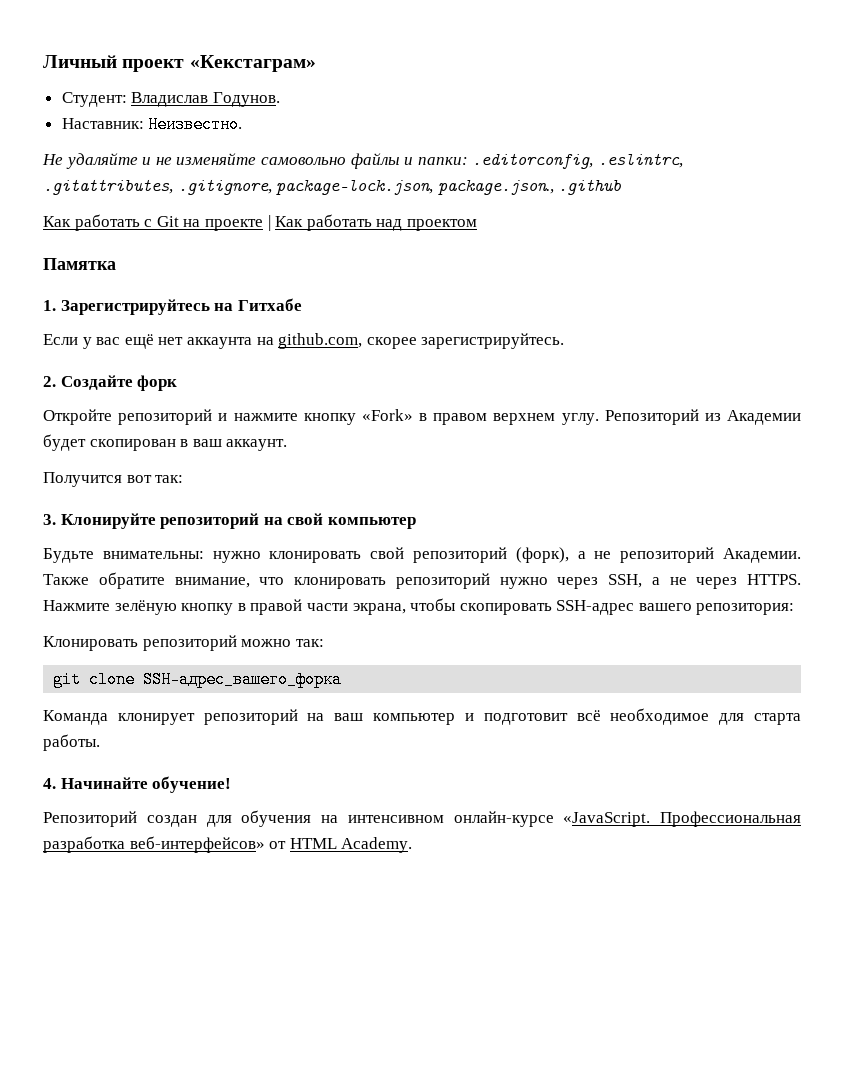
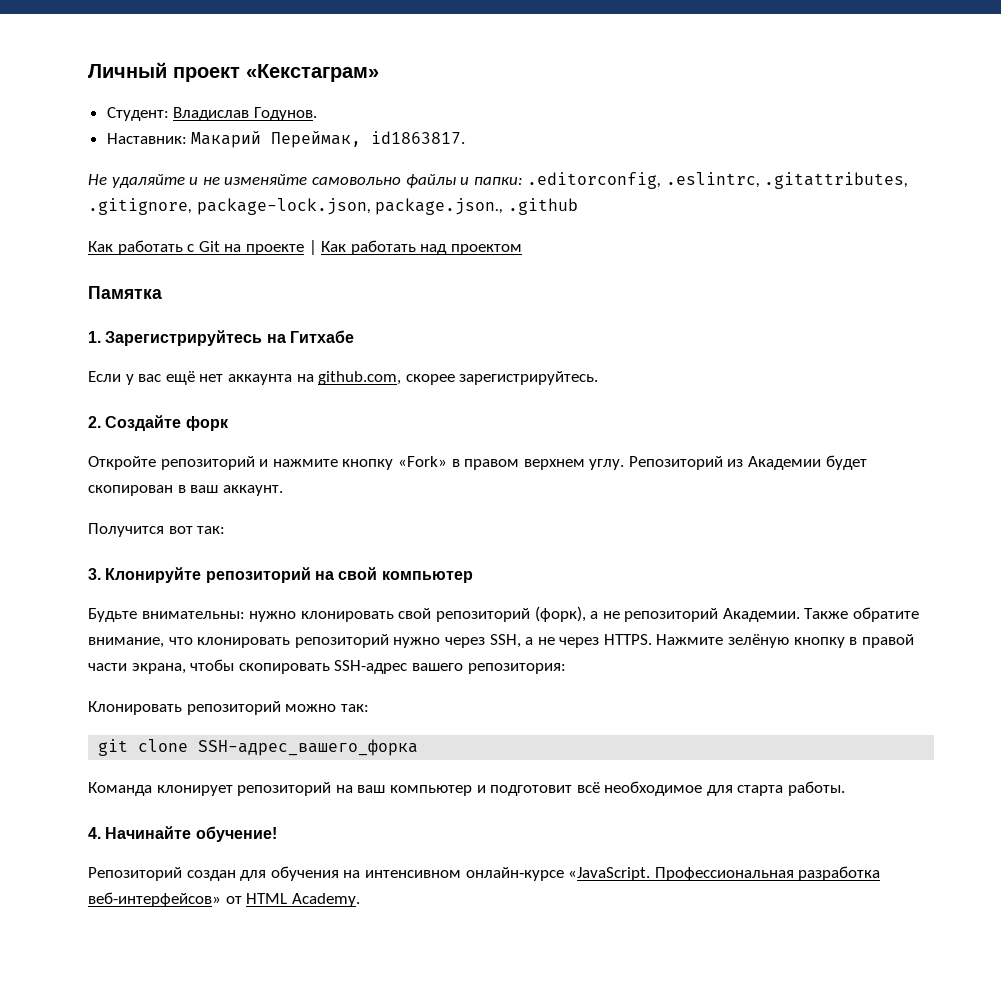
- Наставник: Неизвестно.
+ Наставник: Макарий Переймак, id1863817.

